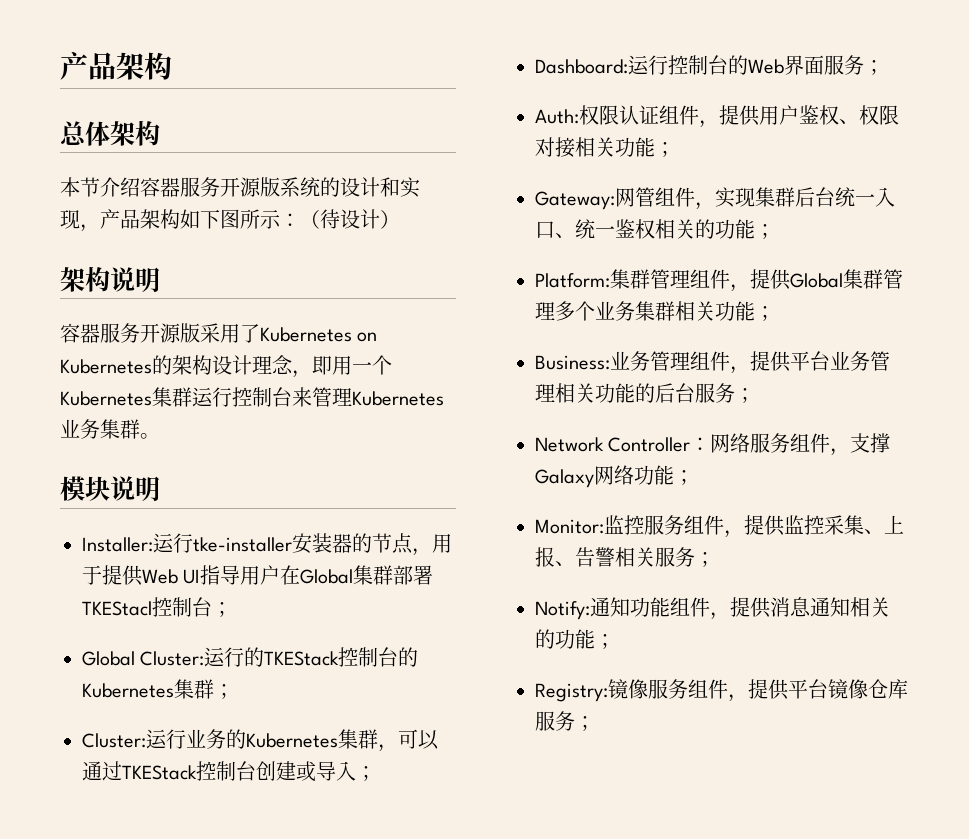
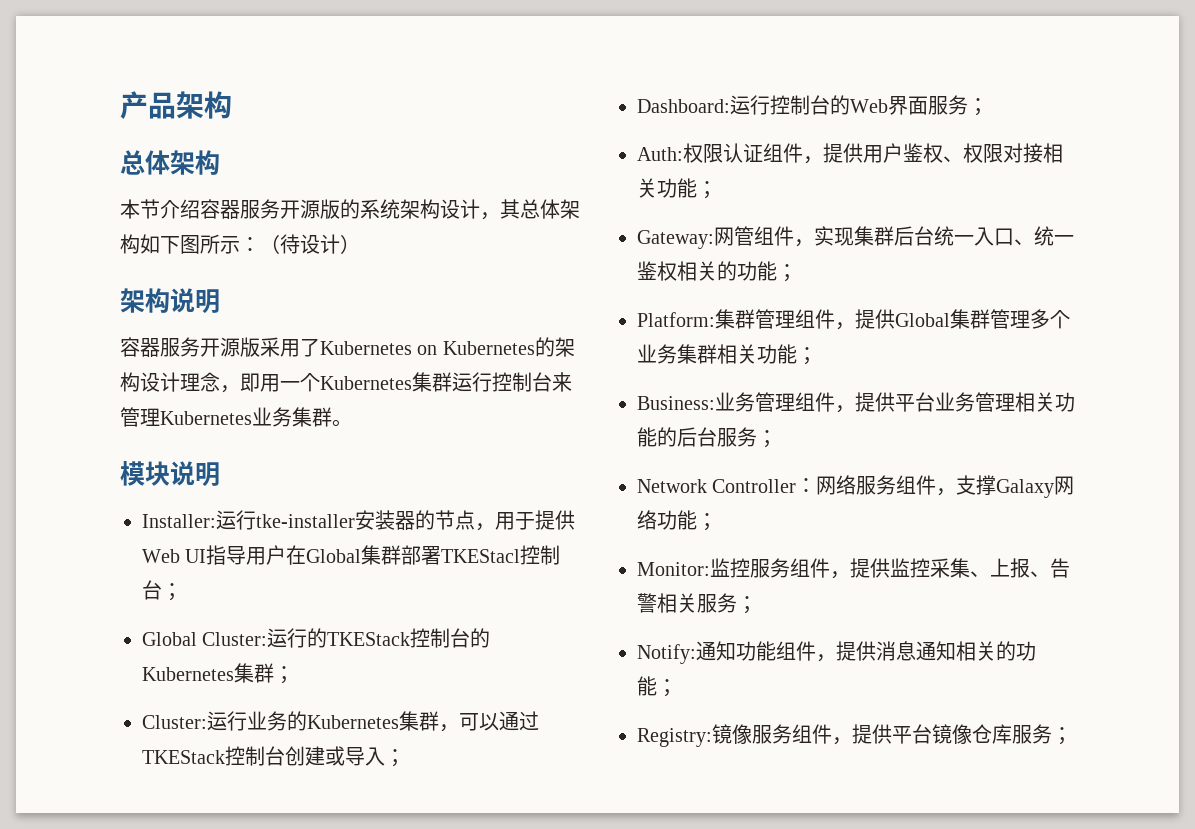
- 本节介绍容器服务开源版系统的设计和实现，产品架构如下图所示：（待设计）
+ 本节介绍容器服务开源版的系统架构设计，其总体架构如下图所示：（待设计）

